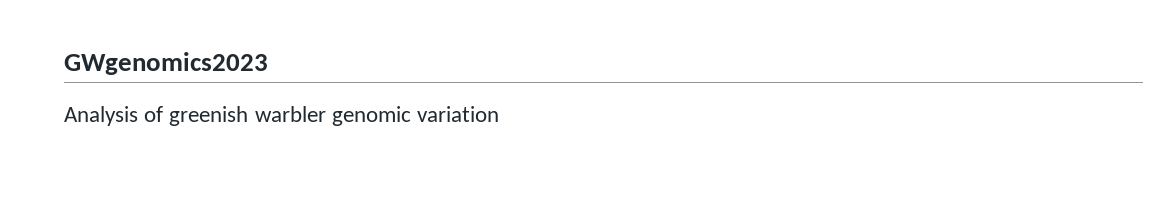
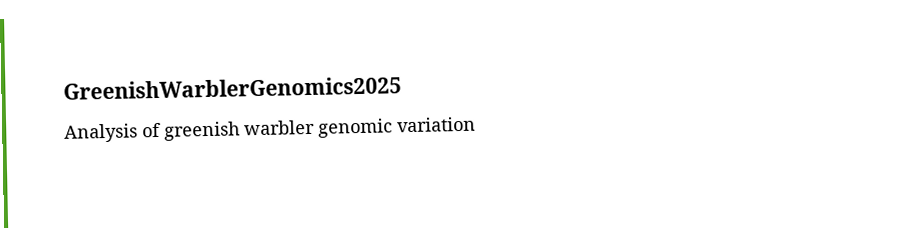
- GWgenomics2023
+ GreenishWarblerGenomics2025

